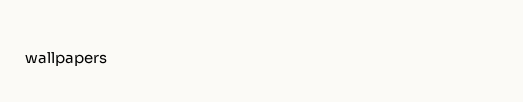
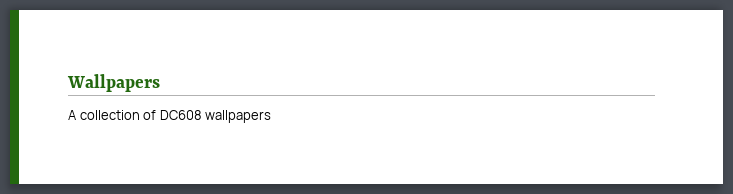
- wallpapers
+ Wallpapers
+ A collection of DC608 wallpapers

